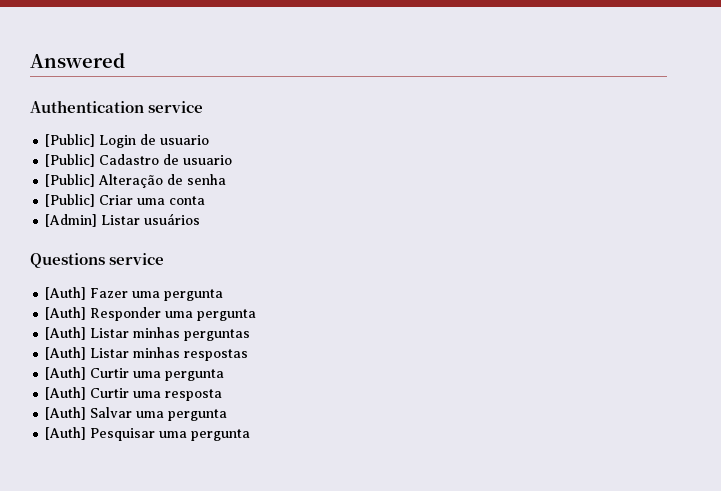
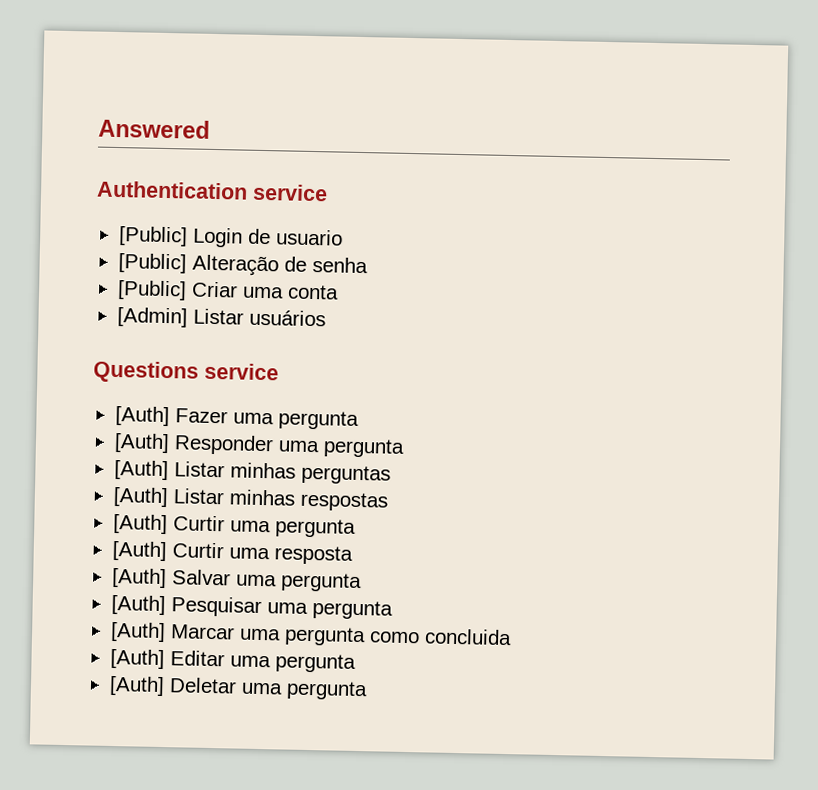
- [Public] Cadastro de usuario
+ [Auth] Marcar uma pergunta como concluida
+ [Auth] Editar uma pergunta
+ [Auth] Deletar uma pergunta

